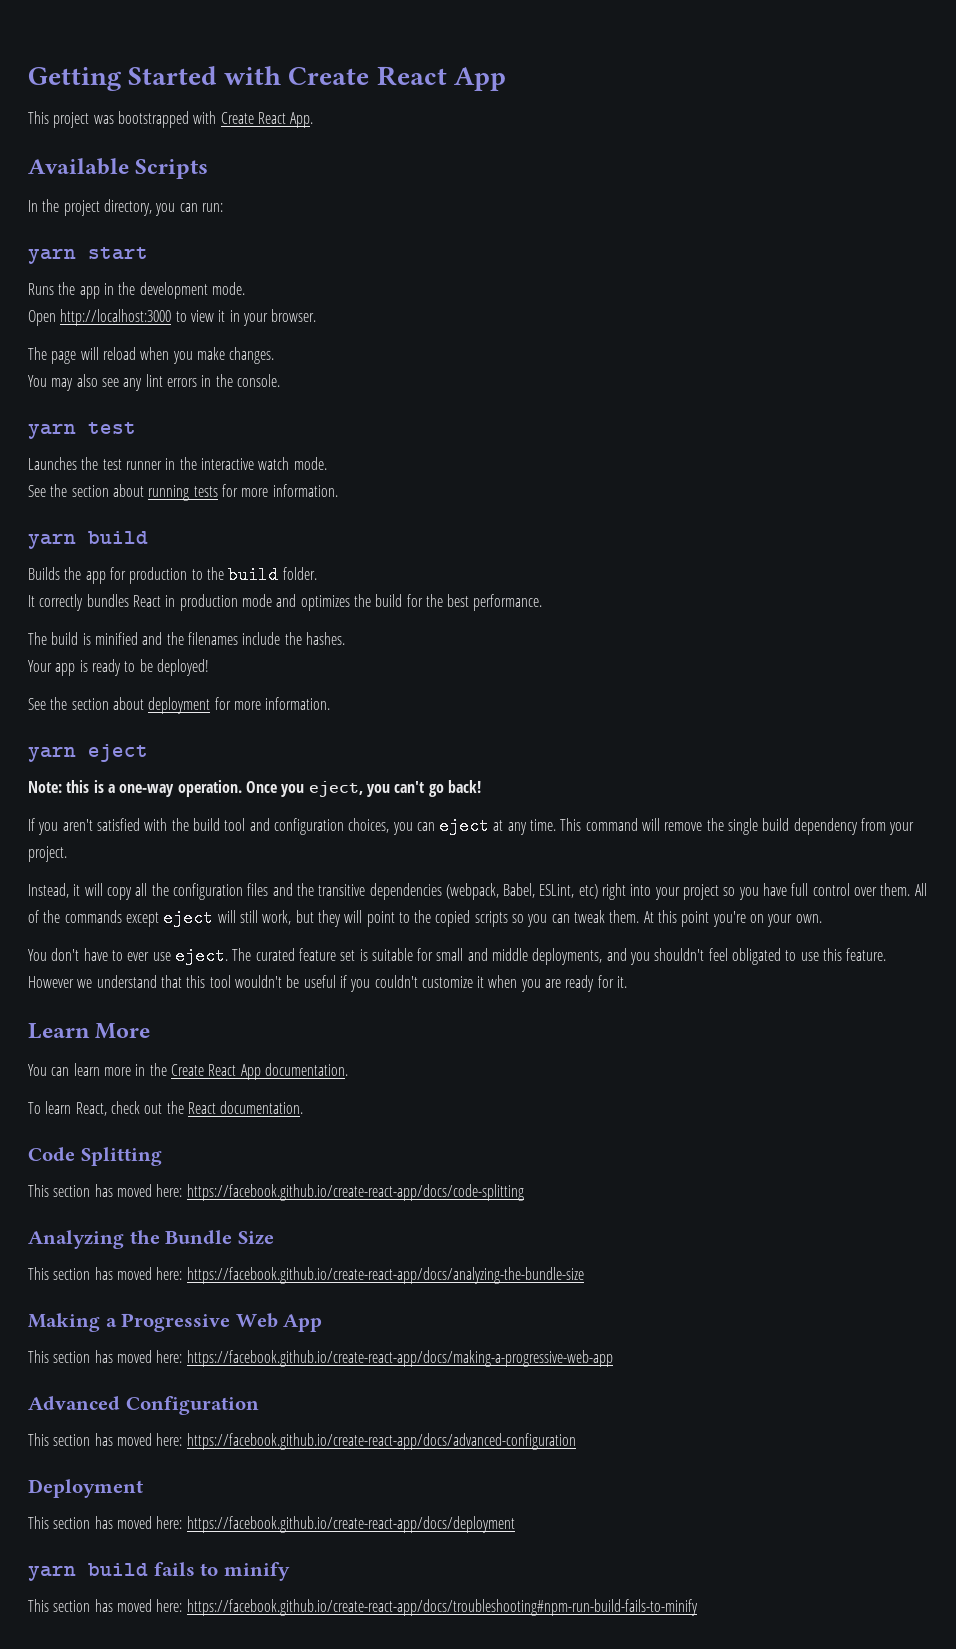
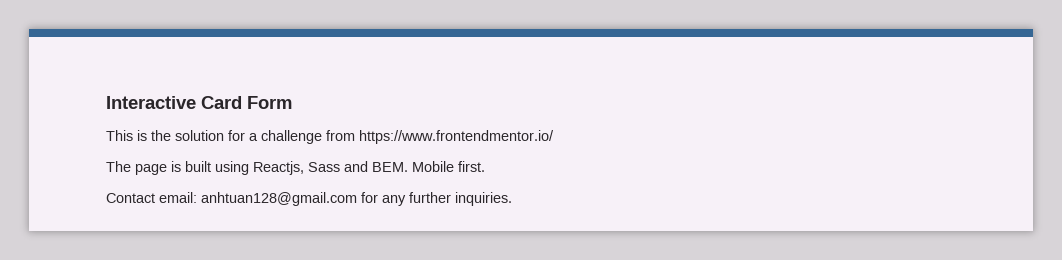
- Getting Started with Create React App
- This project was bootstrapped with Create React App.
- Available Scripts
- In the project directory, you can run:
- yarn start
- Runs the app in the development mode.
- Open http://localhost:3000 to view it in your browser.
- The page will reload when you make changes.
- You may also see any lint errors in the console.
- yarn test
- Launches the test runner in the interactive watch mode.
- See the section about running tests for more information.
- yarn build
- Builds the app for production to the build folder.
- It correctly bundles React in production mode and optimizes the build for the best performance.
- The build is minified and the filenames include the hashes.
- Your app is ready to be deployed!
- See the section about deployment for more information.
- yarn eject
- Note: this is a one-way operation. Once you eject, you can't go back!
- If you aren't satisfied with the build tool and configuration choices, you can eject at any time. This command will remove the single build dependency from your project.
- Instead, it will copy all the configuration files and the transitive dependencies (webpack, Babel, ESLint, etc) right into your project so you have full control over them. All of the commands except eject will still work, but they will point to the copied scripts so you can tweak them. At this point you're on your own.
- You don't have to ever use eject. The curated feature set is suitable for small and middle deployments, and you shouldn't feel obligated to use this feature. However we understand that this tool wouldn't be useful if you couldn't customize it when you are ready for it.
- Learn More
- You can learn more in the Create React App documentation.
- To learn React, check out the React documentation.
- Code Splitting
- This section has moved here: https://facebook.github.io/create-react-app/docs/code-splitting
- Analyzing the Bundle Size
- This section has moved here: https://facebook.github.io/create-react-app/docs/analyzing-the-bundle-size
- Making a Progressive Web App
- This section has moved here: https://facebook.github.io/create-react-app/docs/making-a-progressive-web-app
- Advanced Configuration
- This section has moved here: https://facebook.github.io/create-react-app/docs/advanced-configuration
- Deployment
- This section has moved here: https://facebook.github.io/create-react-app/docs/deployment
- yarn build fails to minify
- This section has moved here: https://facebook.github.io/create-react-app/docs/troubleshooting#npm-run-build-fails-to-minify
+ Interactive Card Form
+ This is the solution for a challenge from https://www.frontendmentor.io/
+ The page is built using Reactjs, Sass and BEM. Mobile first.
+ Contact email: anhtuan128@gmail.com for any further inquiries.

